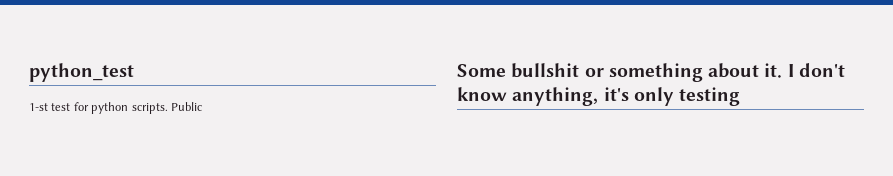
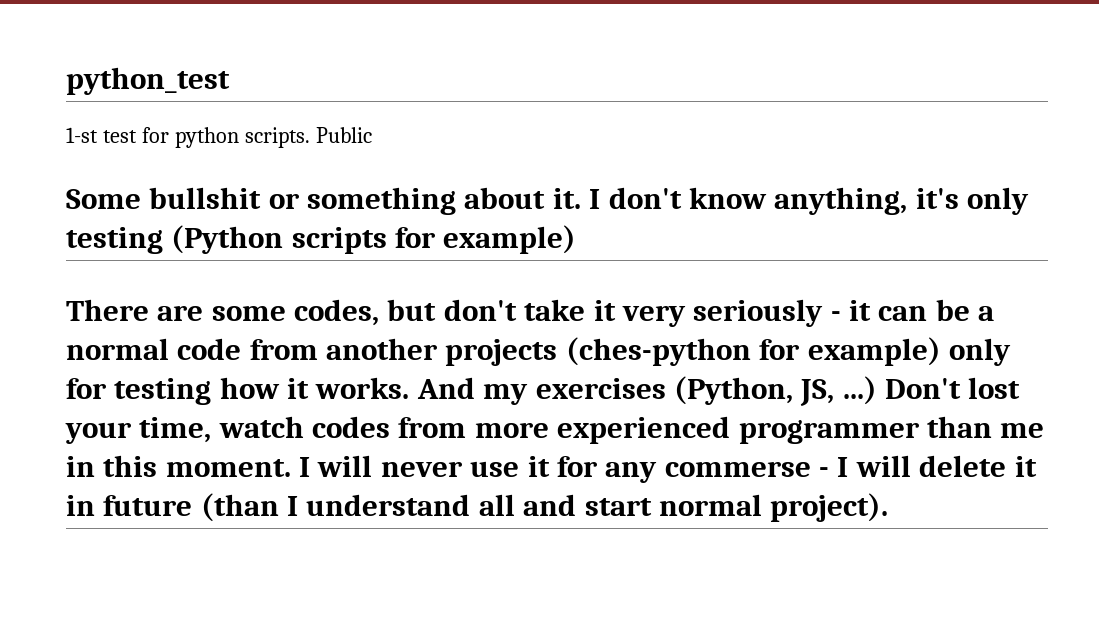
- I don't know anything, it's only testing
+ I don't know anything, it's only testing (Python scripts for example)
+ There are some codes, but don't take it very seriously - it can be a normal code from another projects (ches-python for example) only for testing how it works. And my exercises (Python, JS, ...) Don't lost your time, watch codes from more experienced programmer than me in this moment. I will never use it for any commerse - I will delete it in future (than I understand all and start normal project).

